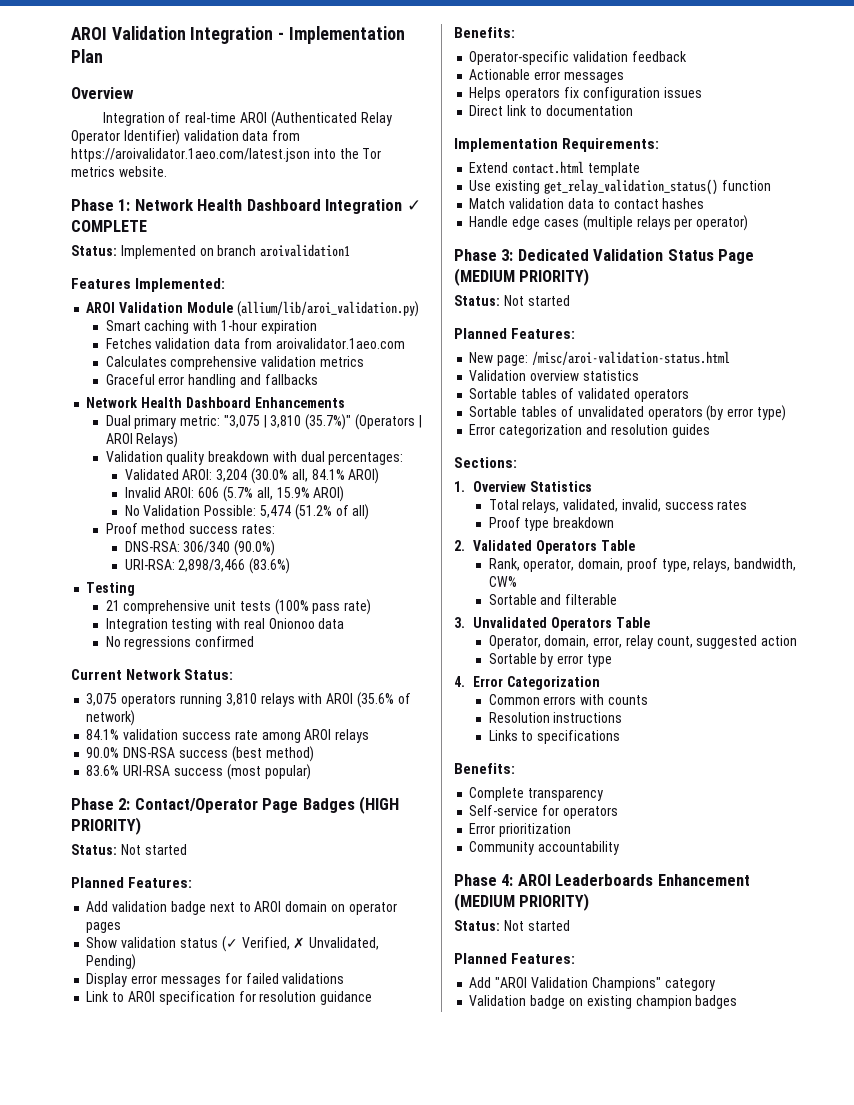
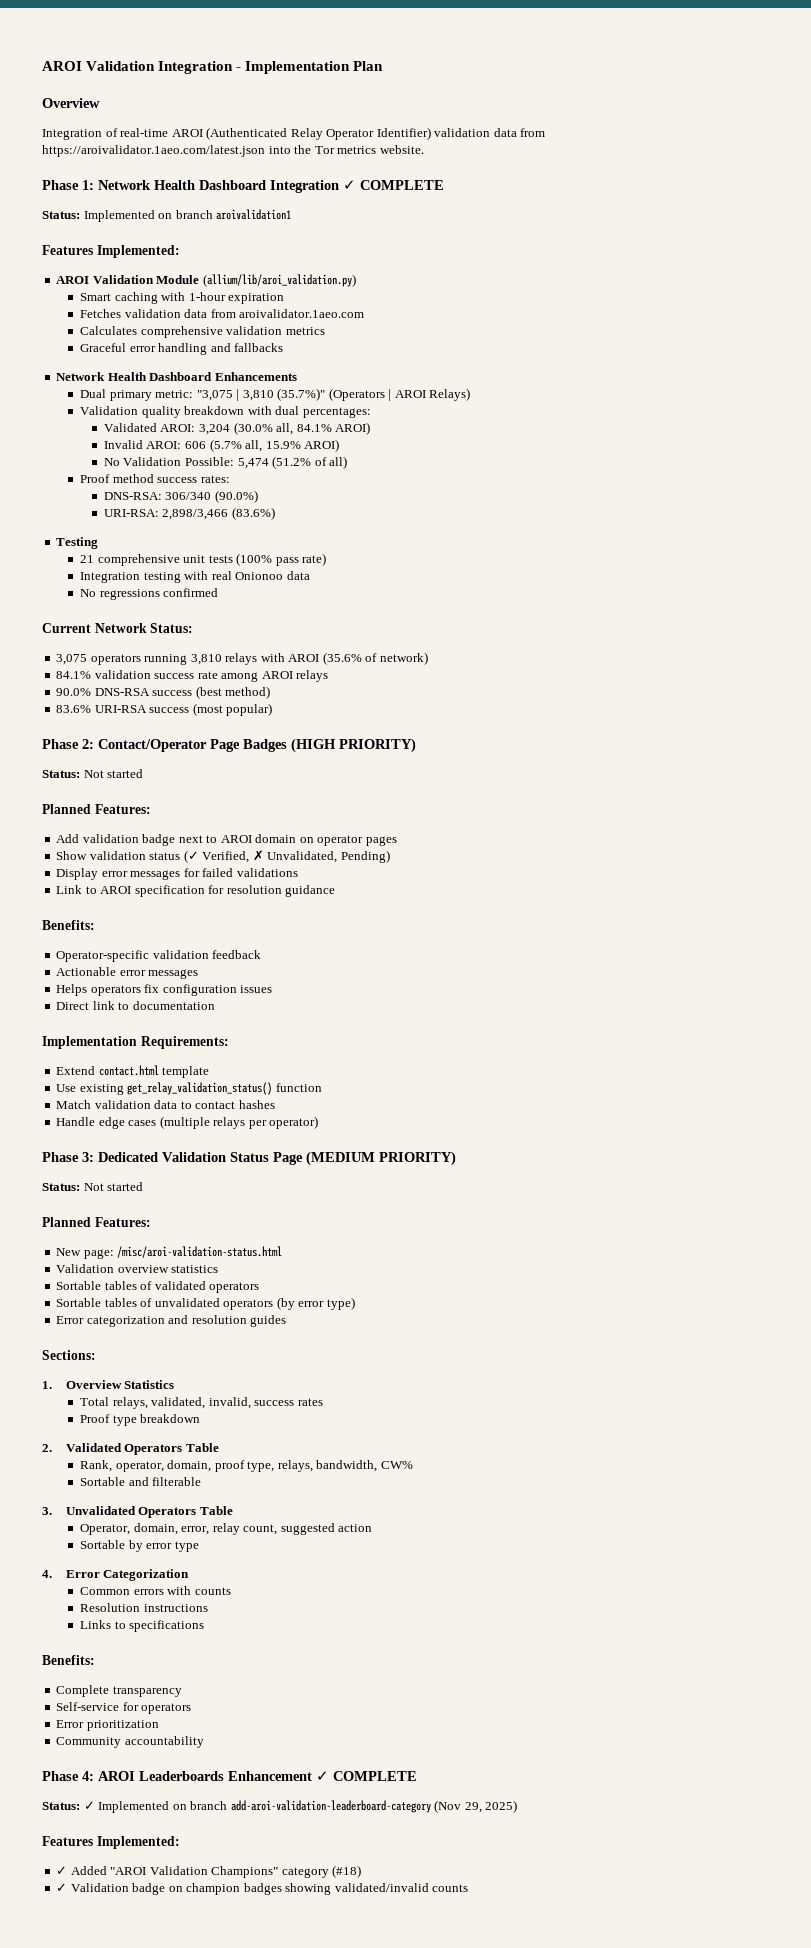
- Phase 4: AROI Leaderboards Enhancement (MEDIUM PRIORITY)
- Status: Not started
- Planned Features:
- Add "AROI Validation Champions" category
- Validation badge on existing champion badges
+ Phase 4: AROI Leaderboards Enhancement ✓ COMPLETE
+ Status: ✓ Implemented on branch add-aroi-validation-leaderboard-category (Nov 29, 2025)
+ Features Implemented:
+ ✓ Added "AROI Validation Champions" category (#18)
+ ✓ Validation badge on champion badges showing validated/invalid counts

